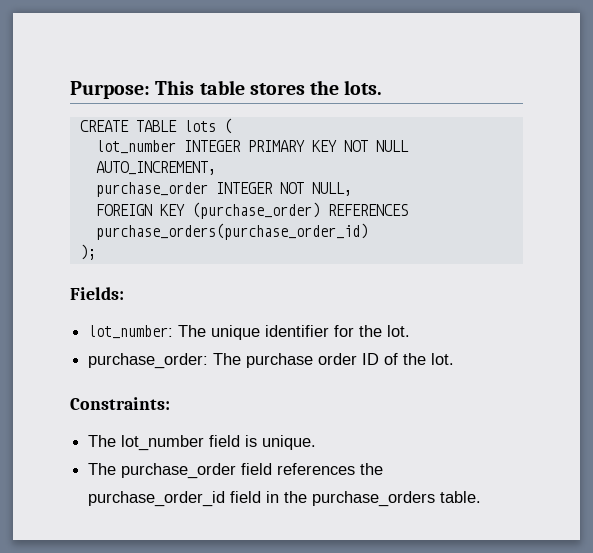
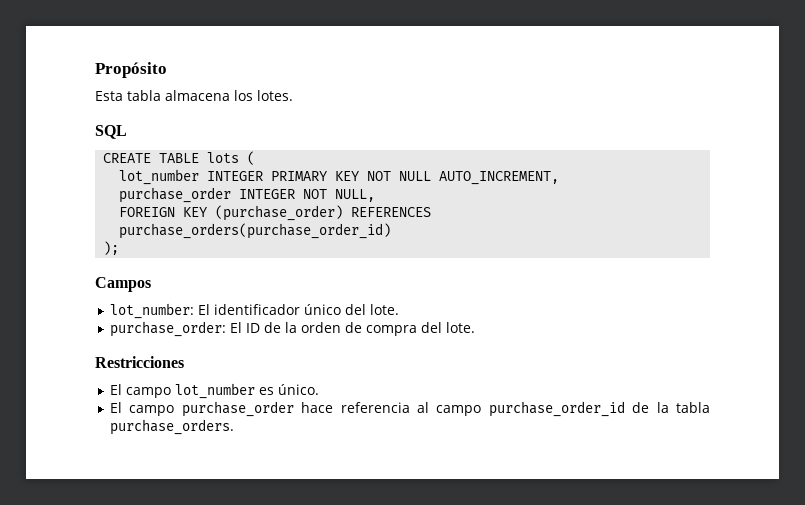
- Purpose: This table stores the lots.
+ Propósito
+ Esta tabla almacena los lotes.
+ SQL
- Fields:
+ Campos
- lot_number: The unique identifier for the lot.
- purchase_order: The purchase order ID of the lot.
- Constraints:
- The lot_number field is unique.
- The purchase_order field references the purchase_order_id field in the purchase_orders table.
+ lot_number: El identificador único del lote.
+ purchase_order: El ID de la orden de compra del lote.
+ Restricciones
+ El campo lot_number es único.
+ El campo purchase_order hace referencia al campo purchase_order_id de la tabla purchase_orders.

